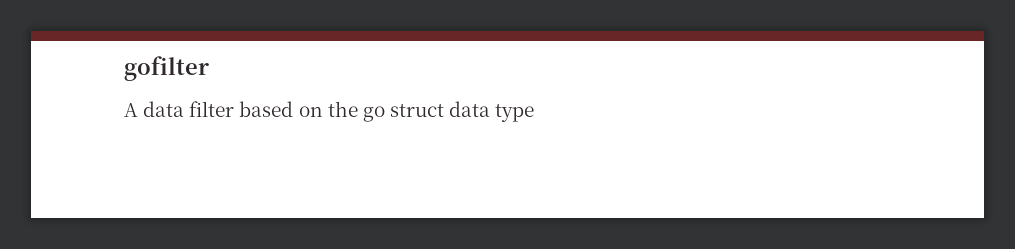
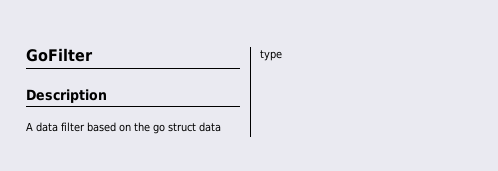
- gofilter
+ GoFilter
+ Description

